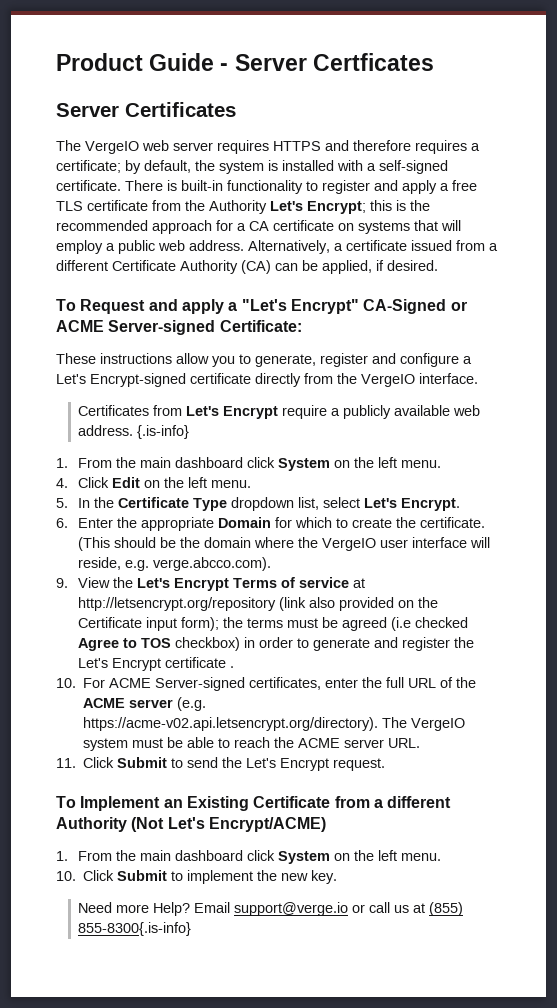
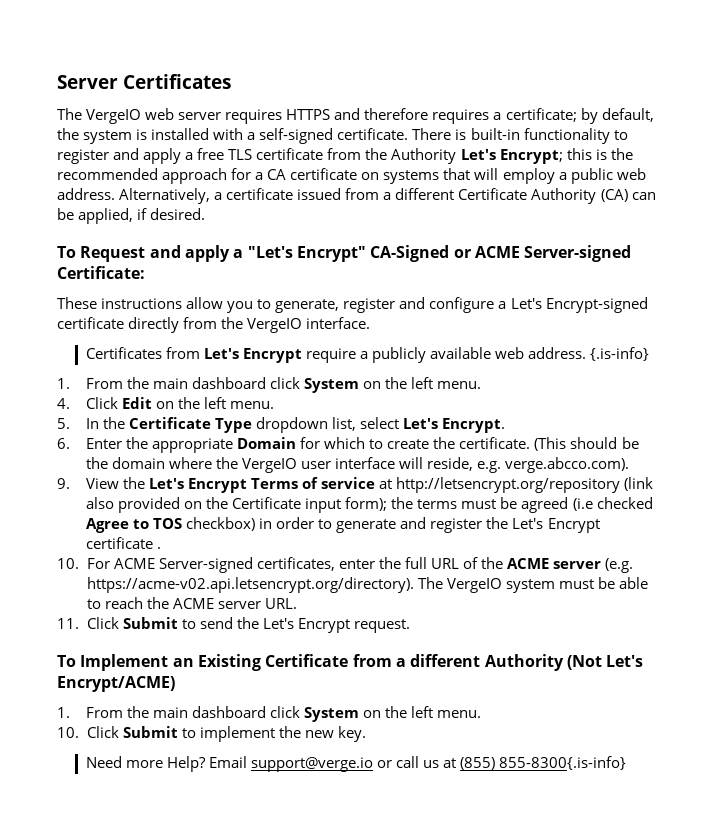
- Product Guide - Server Certficates

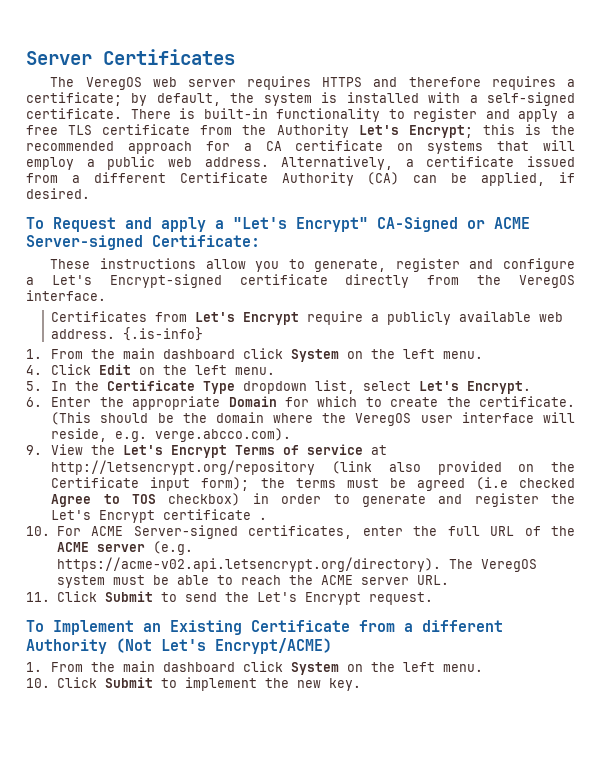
- The VergeIO web server requires HTTPS and therefore requires a certificate; by default, the system is installed with a self-signed certificate.
+ The VeregOS web server requires HTTPS and therefore requires a certificate; by default, the system is installed with a self-signed certificate.
- These instructions allow you to generate, register and configure a Let's Encrypt-signed certificate directly from the VergeIO interface.
+ These instructions allow you to generate, register and configure a Let's Encrypt-signed certificate directly from the VeregOS interface.
- (This should be the domain where the VergeIO user interface will reside, e.g. verge.abcco.com).
+ (This should be the domain where the VeregOS user interface will reside, e.g. verge.abcco.com).
- 10. For ACME Server-signed certificates, enter the full URL of the ACME server (e.g. https://acme-v02.api.letsencrypt.org/directory). The VergeIO system must be able to reach the ACME server URL.
+ 10. For ACME Server-signed certificates, enter the full URL of the ACME server (e.g. https://acme-v02.api.letsencrypt.org/directory). The VeregOS system must be able to reach the ACME server URL.
- Need more Help? Email support@verge.io or call us at (855) 855-8300{.is-info}

